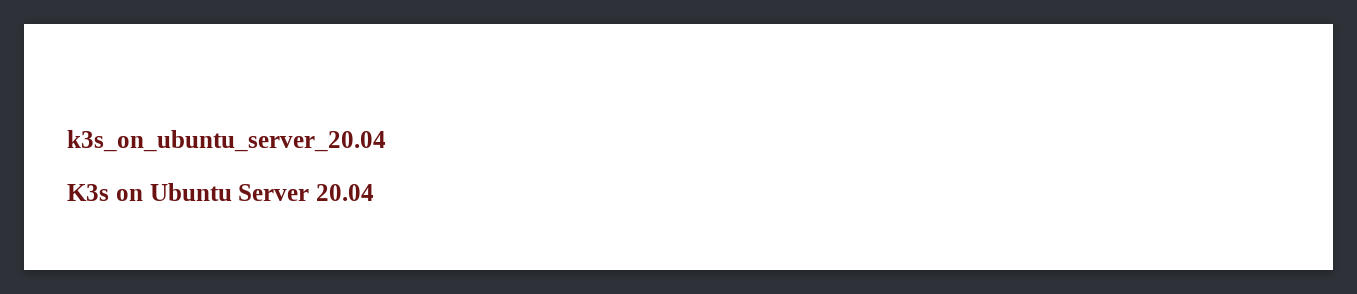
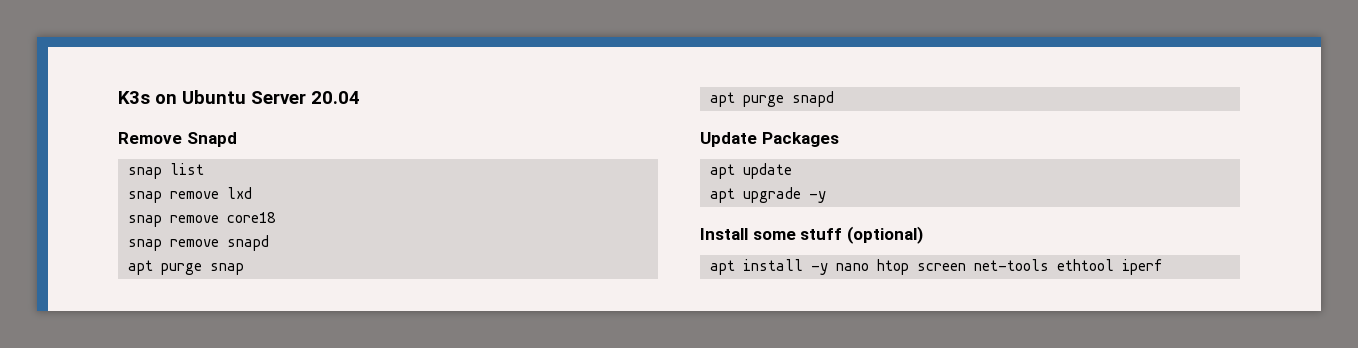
- k3s_on_ubuntu_server_20.04
+ Remove Snapd
+ snap list
+ snap remove lxd
+ snap remove core18
+ snap remove snapd
+ apt purge snap
+ apt purge snapd
+ Update Packages
+ apt update
+ apt upgrade -y
+ Install some stuff (optional)
+ apt install -y nano htop screen net-tools ethtool iperf

